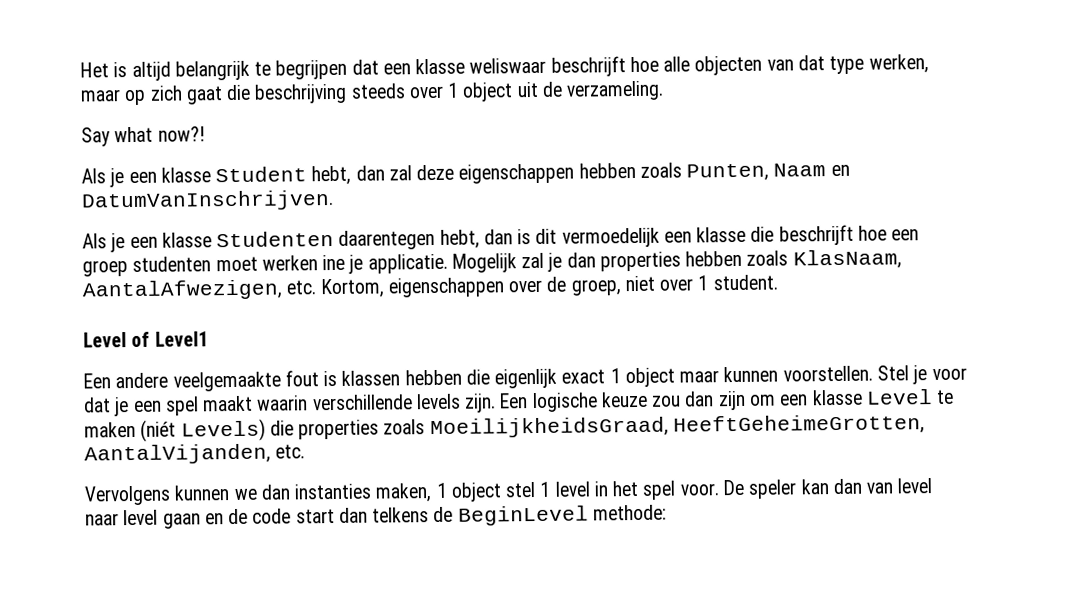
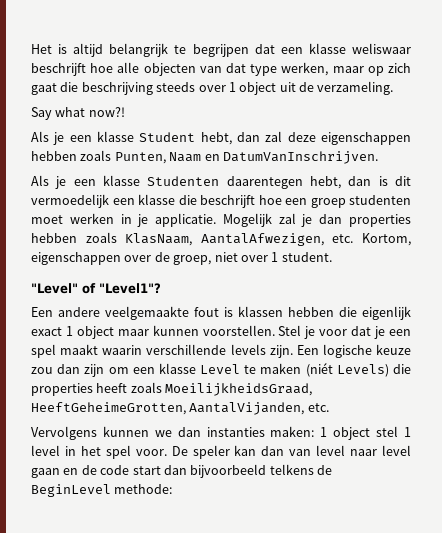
- Als je een klasse Studenten daarentegen hebt, dan is dit vermoedelijk een klasse die beschrijft hoe een groep studenten moet werken ine je applicatie.
+ Als je een klasse Studenten daarentegen hebt, dan is dit vermoedelijk een klasse die beschrijft hoe een groep studenten moet werken in je applicatie.
- Level of Level1
+ "Level" of "Level1"?
- Een logische keuze zou dan zijn om een klasse Level te maken (niét Levels) die properties zoals MoeilijkheidsGraad, HeeftGeheimeGrotten, AantalVijanden, etc.
+ Een logische keuze zou dan zijn om een klasse Level te maken (niét Levels) die properties heeft zoals MoeilijkheidsGraad, HeeftGeheimeGrotten, AantalVijanden, etc.
- Vervolgens kunnen we dan instanties maken, 1 object stel 1 level in het spel voor.
+ Vervolgens kunnen we dan instanties maken: 1 object stel 1 level in het spel voor.
- De speler kan dan van level naar level gaan en de code start dan telkens de BeginLevel methode:
+ De speler kan dan van level naar level gaan en de code start dan bijvoorbeeld telkens de BeginLevel methode:

